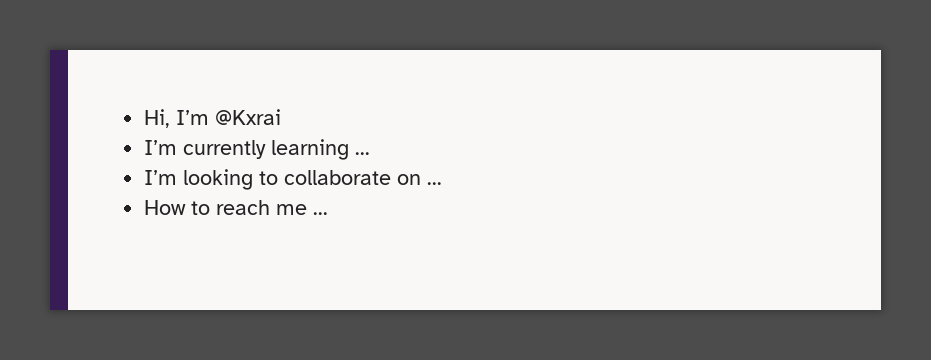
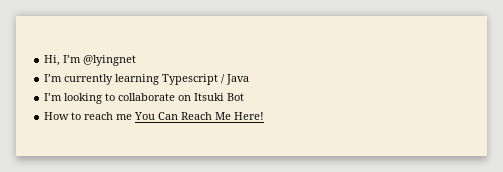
- Hi, I’m @Kxrai
+ Hi, I’m @lyingnet
- I’m currently learning ...
+ I’m currently learning Typescript / Java
- I’m looking to collaborate on ...
+ I’m looking to collaborate on Itsuki Bot
- How to reach me ...
+ How to reach me You Can Reach Me Here!

